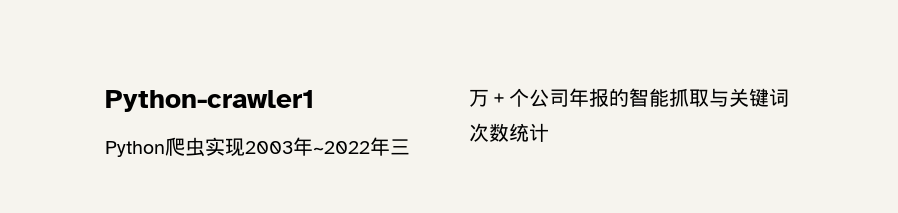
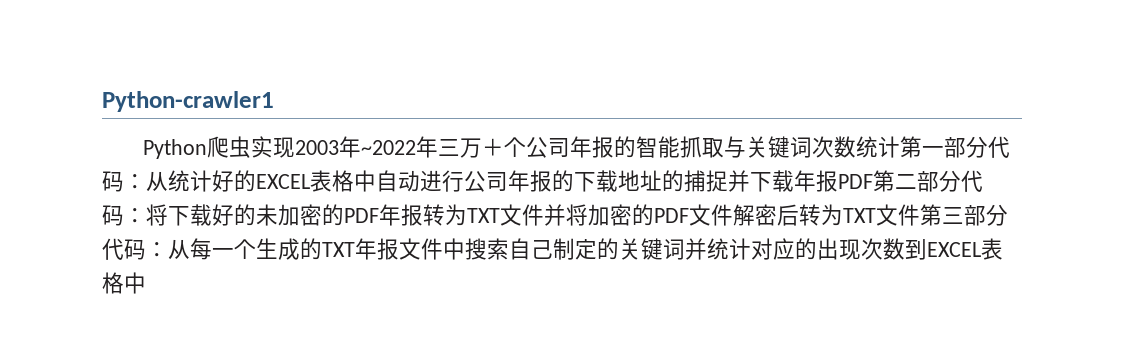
- Python爬虫实现2003年~2022年三万＋个公司年报的智能抓取与关键词次数统计
+ Python爬虫实现2003年~2022年三万＋个公司年报的智能抓取与关键词次数统计第一部分代码：从统计好的EXCEL表格中自动进行公司年报的下载地址的捕捉并下载年报PDF第二部分代码：将下载好的未加密的PDF年报转为TXT文件并将加密的PDF文件解密后转为TXT文件第三部分代码：从每一个生成的TXT年报文件中搜索自己制定的关键词并统计对应的出现次数到EXCEL表格中

